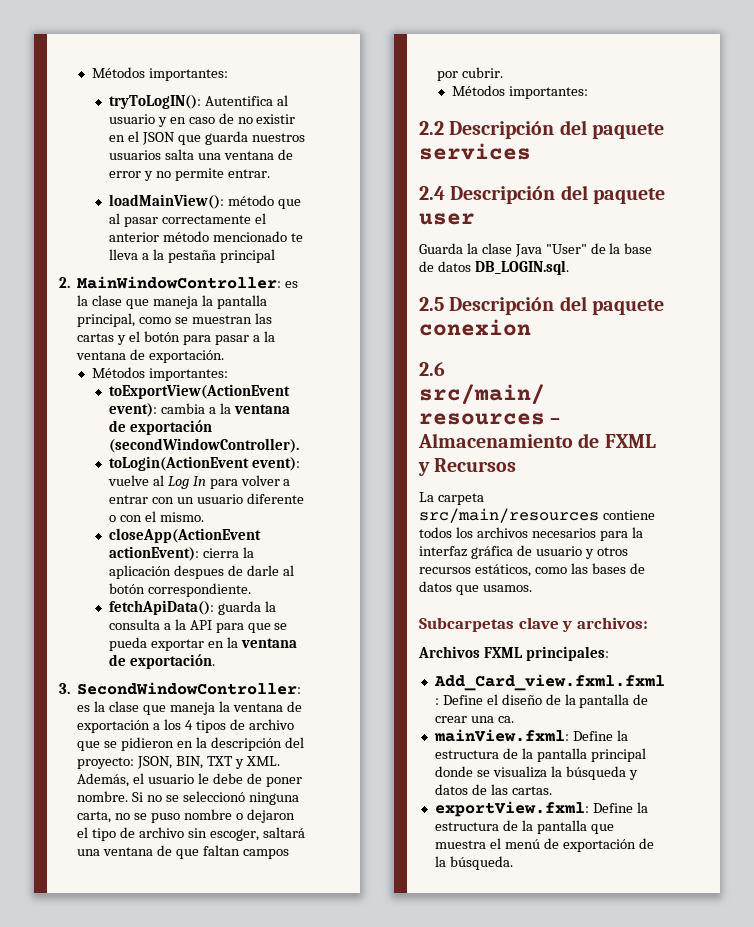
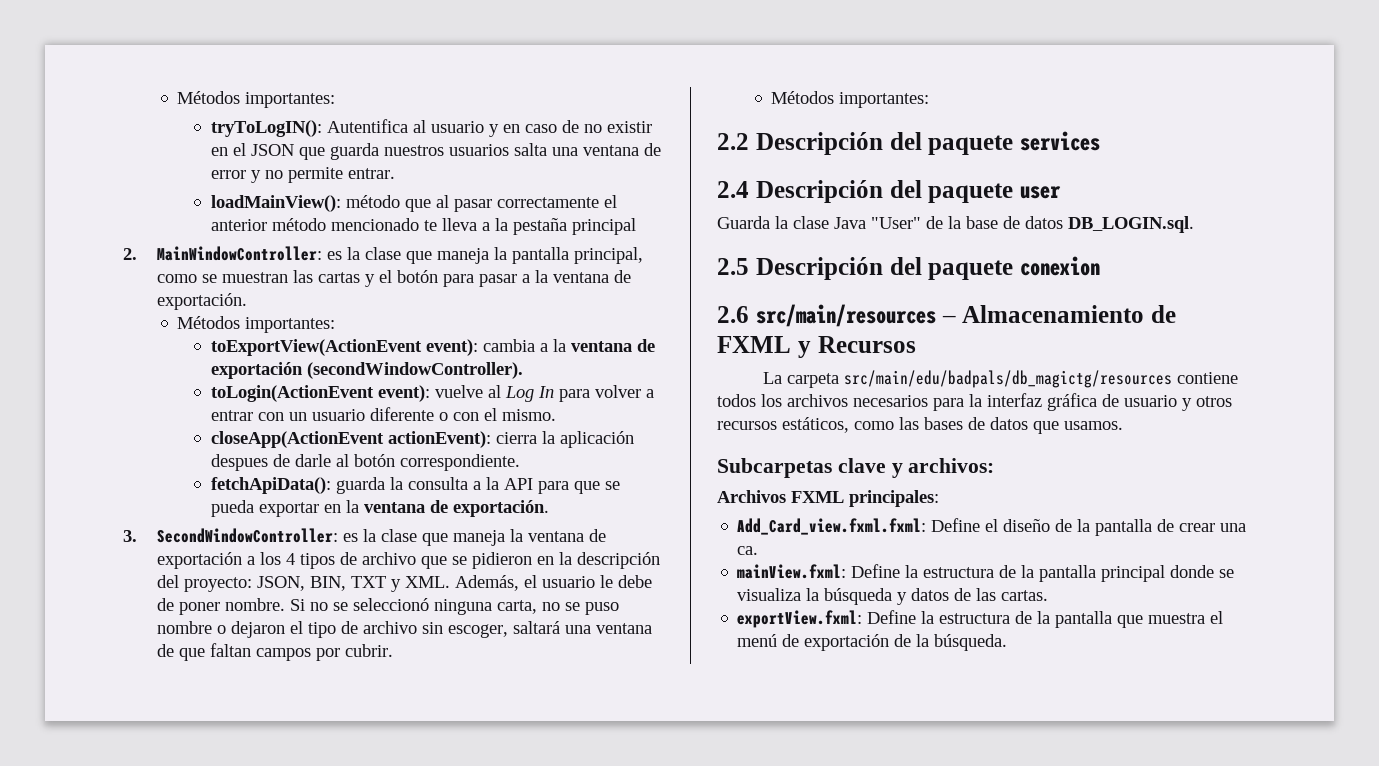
- La carpeta src/main/resources contiene todos los archivos necesarios para la interfaz gráfica de usuario y otros recursos estáticos, como las bases de datos que usamos.
+ La carpeta src/main/edu/badpals/db_magictg/resources contiene todos los archivos necesarios para la interfaz gráfica de usuario y otros recursos estáticos, como las bases de datos que usamos.

